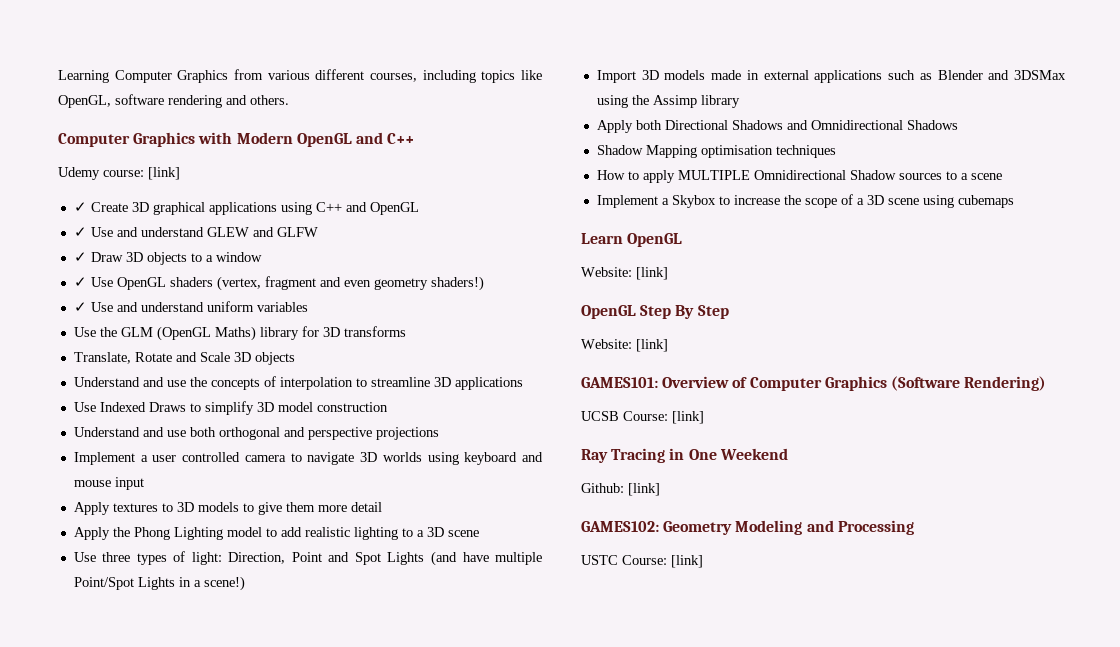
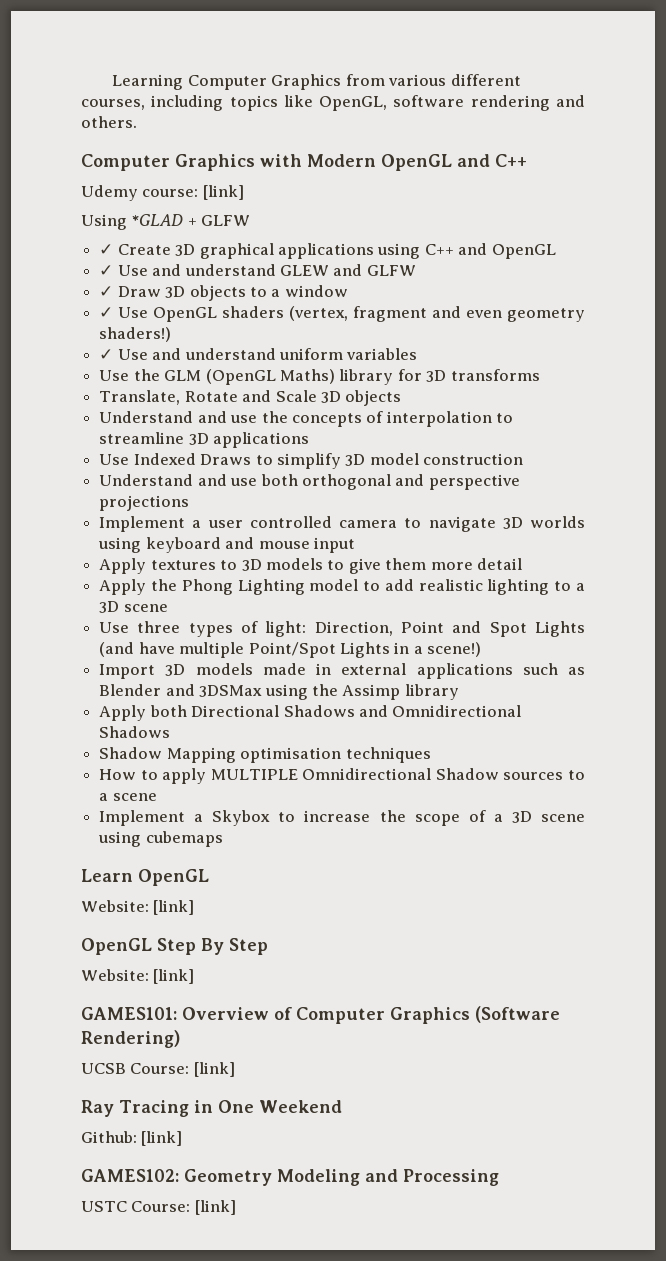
+ Using *GLAD + GLFW

